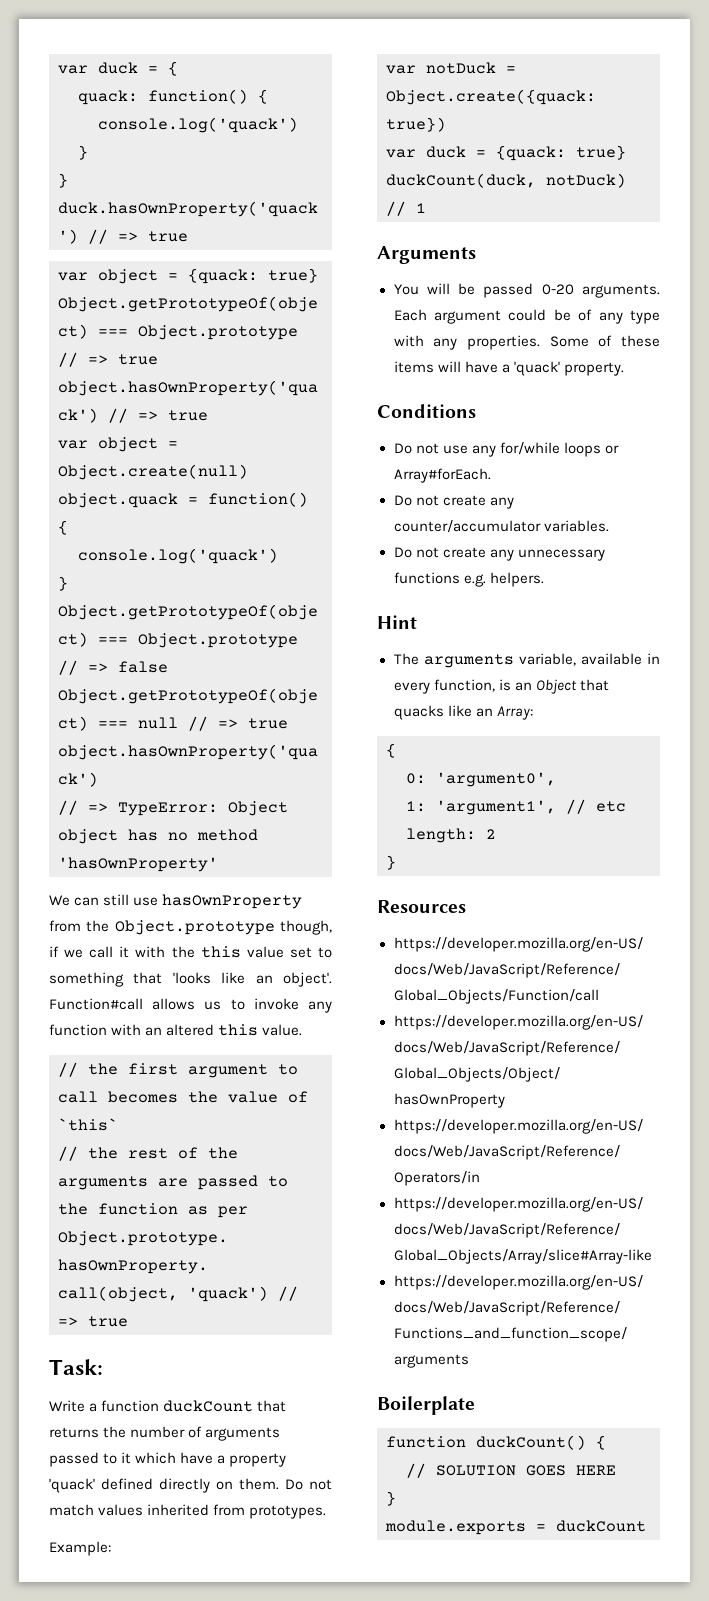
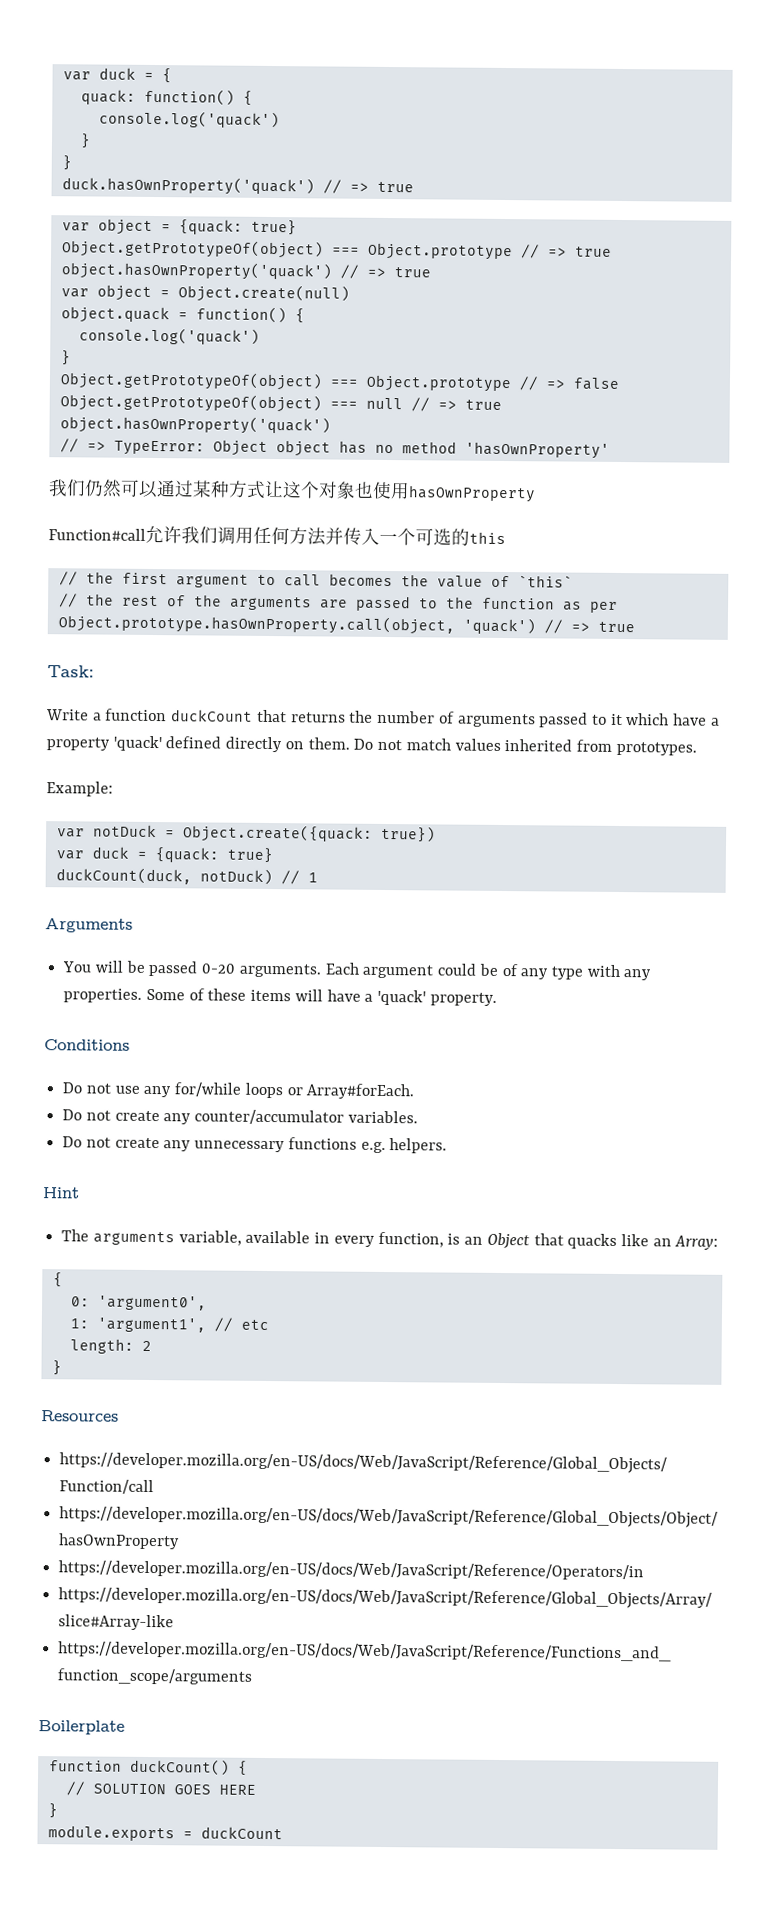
- We can still use hasOwnProperty from the Object.prototype though, if we call it with the this value set to something that 'looks like an object'. Function#call allows us to invoke any function with an altered this value.
+ 我们仍然可以通过某种方式让这个对象也使用hasOwnProperty
+ Function#call允许我们调用任何方法并传入一个可选的this

